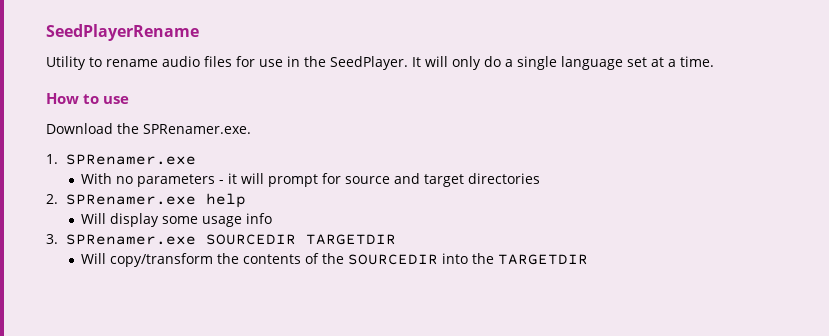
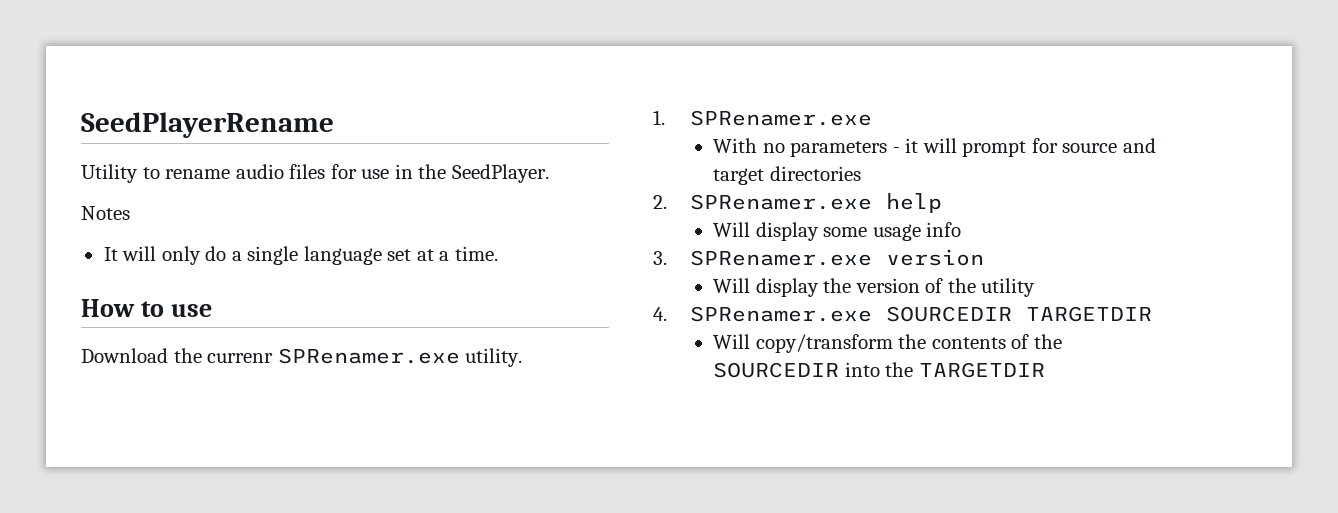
- Utility to rename audio files for use in the SeedPlayer. It will only do a single language set at a time.
+ Utility to rename audio files for use in the SeedPlayer.
+ Notes
+ It will only do a single language set at a time.
- Download the SPRenamer.exe.
+ Download the currenr SPRenamer.exe utility.
- 3. SPRenamer.exe SOURCEDIR TARGETDIR
+ 3. SPRenamer.exe version
+ Will display the version of the utility
+ 4. SPRenamer.exe SOURCEDIR TARGETDIR

